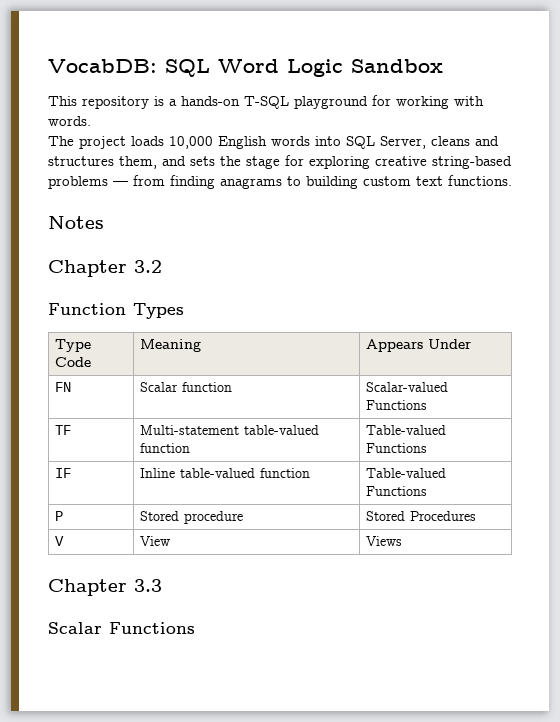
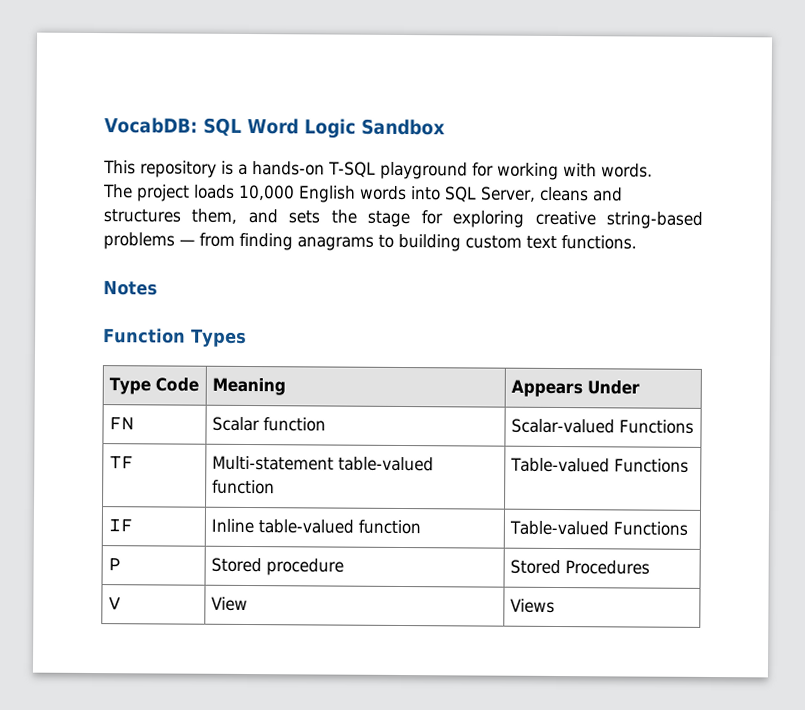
- Chapter 3.2
- Chapter 3.3
- Scalar Functions

